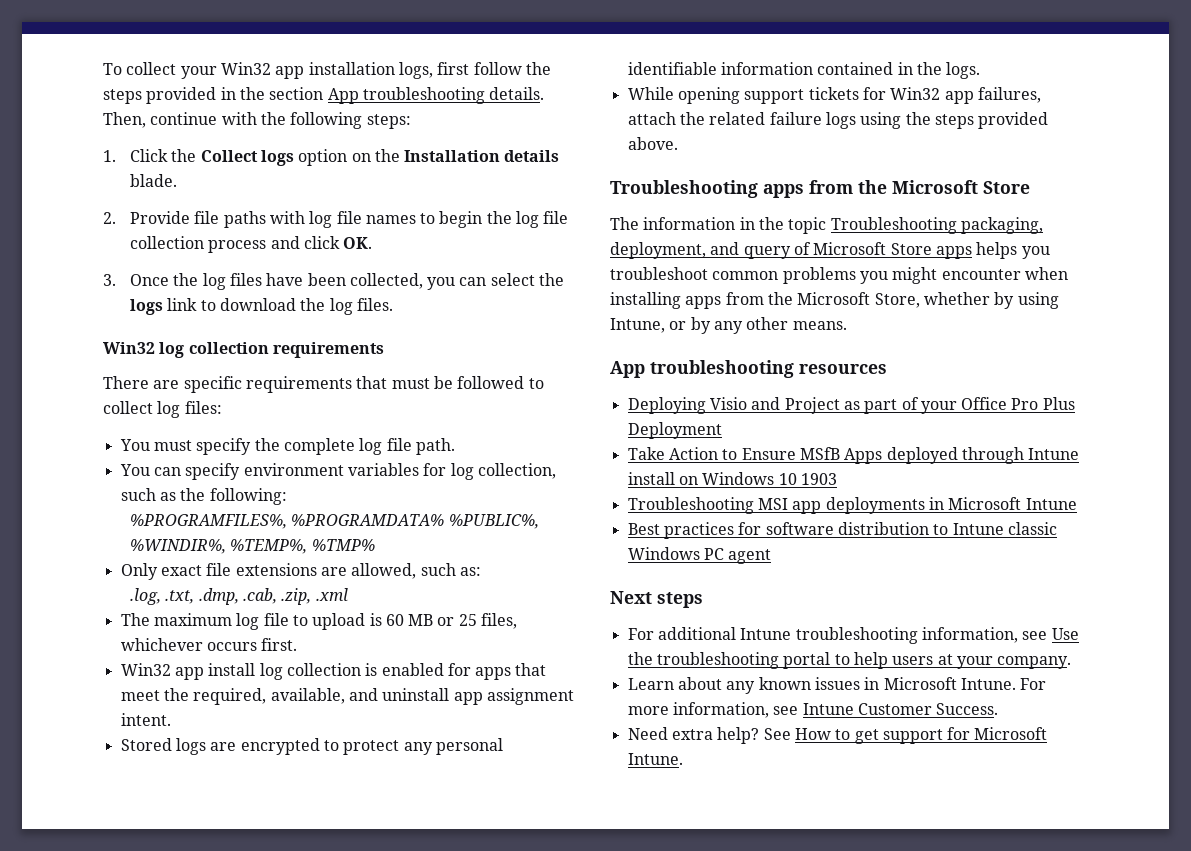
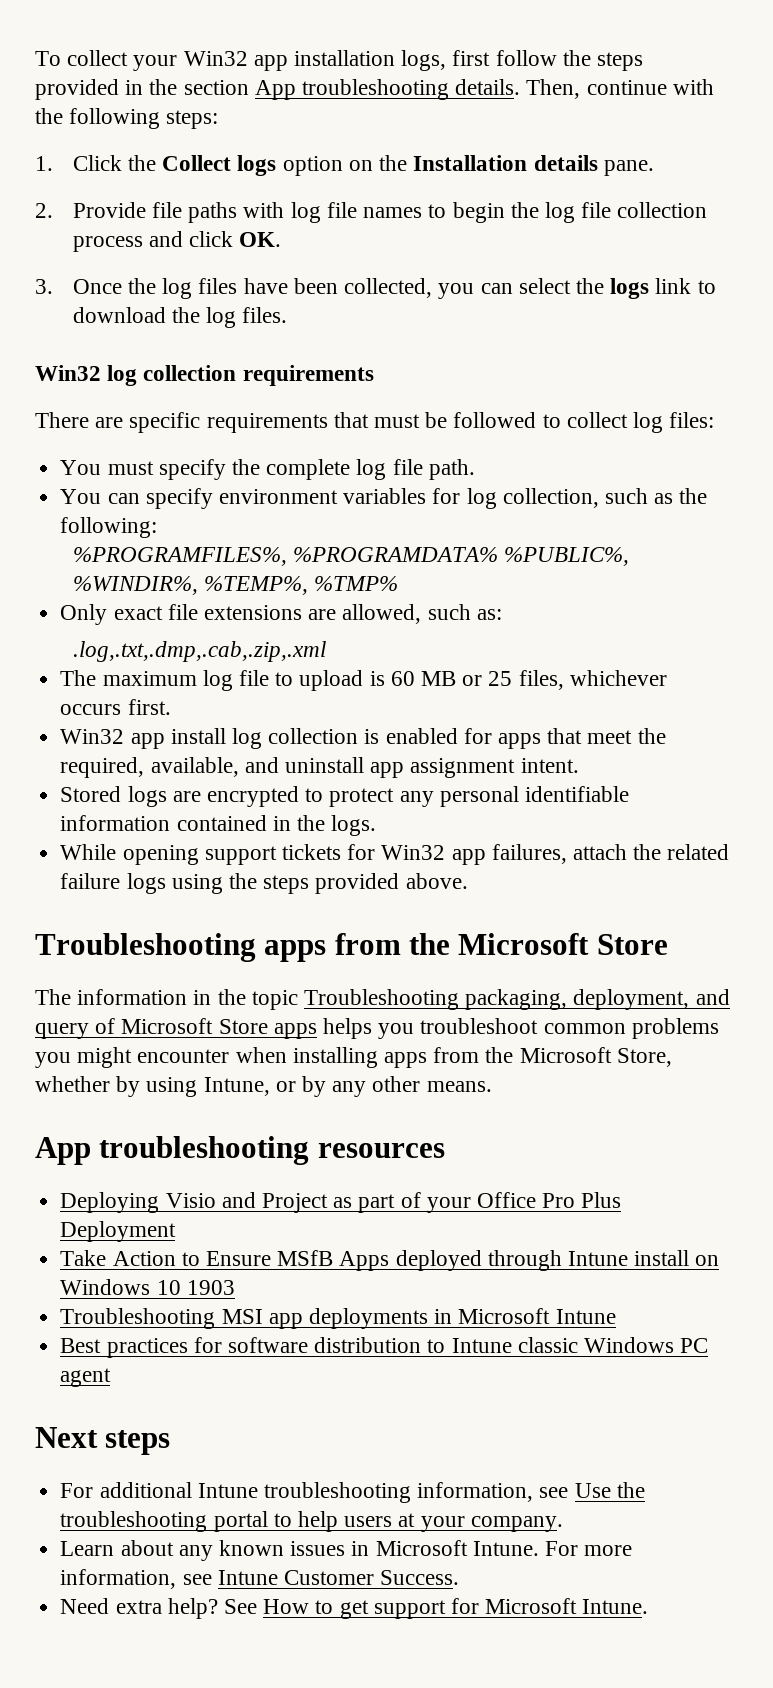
- 1. Click the Collect logs option on the Installation details blade.
+ 1. Click the Collect logs option on the Installation details pane.
- .log, .txt, .dmp, .cab, .zip, .xml
+ .log,.txt,.dmp,.cab,.zip,.xml

